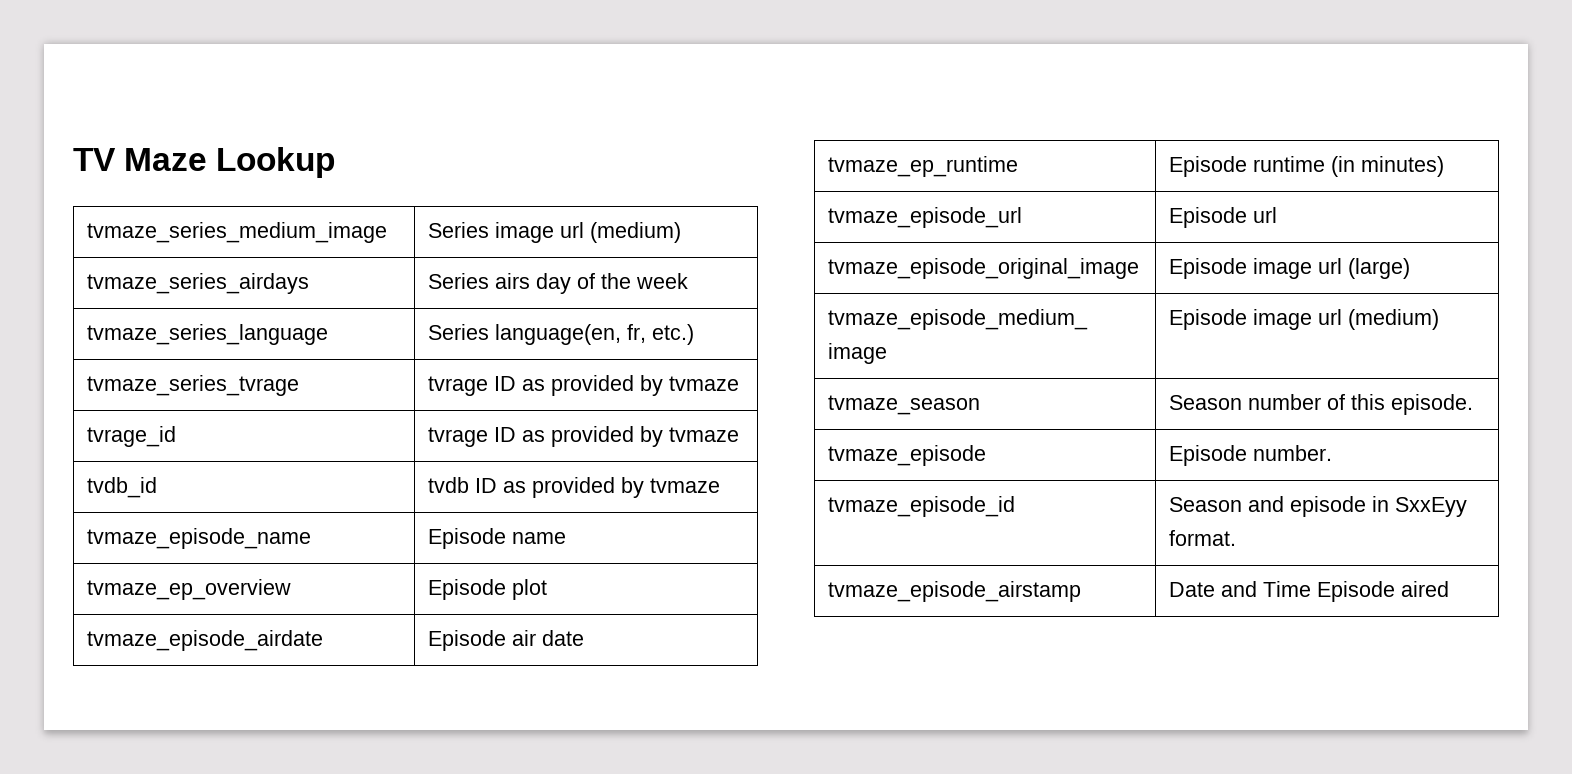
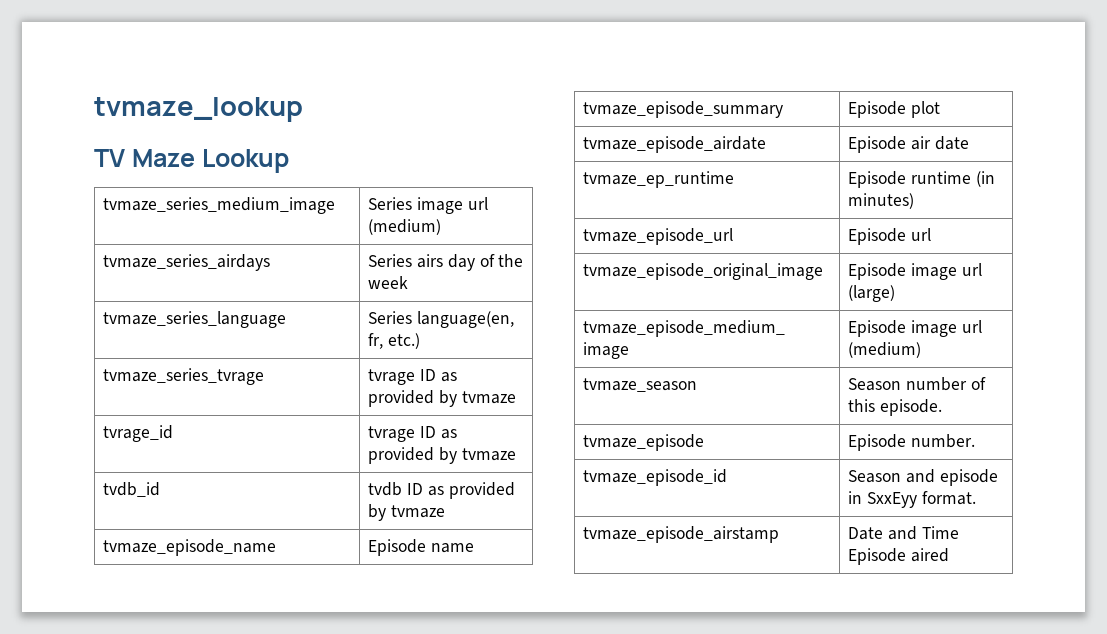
+ tvmaze_lookup
- tvmaze_ep_overview | Episode plot
+ tvmaze_episode_summary | Episode plot

